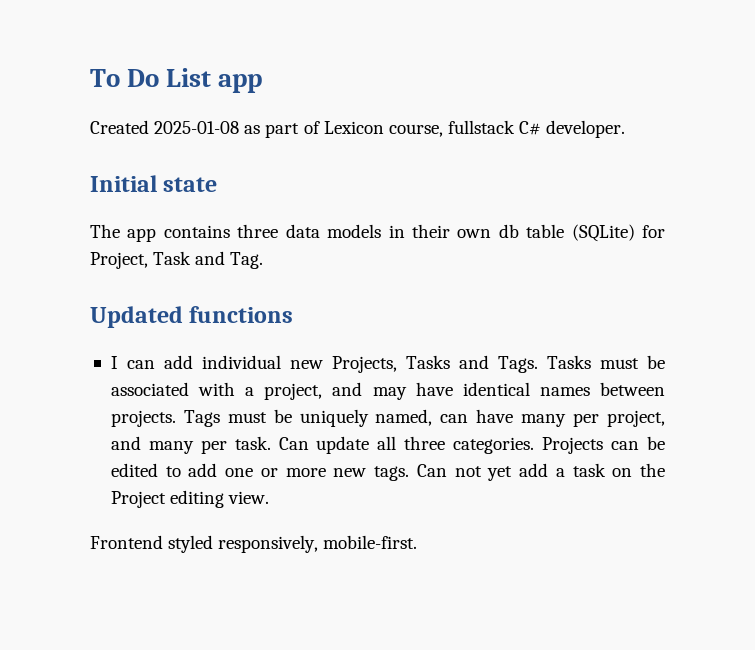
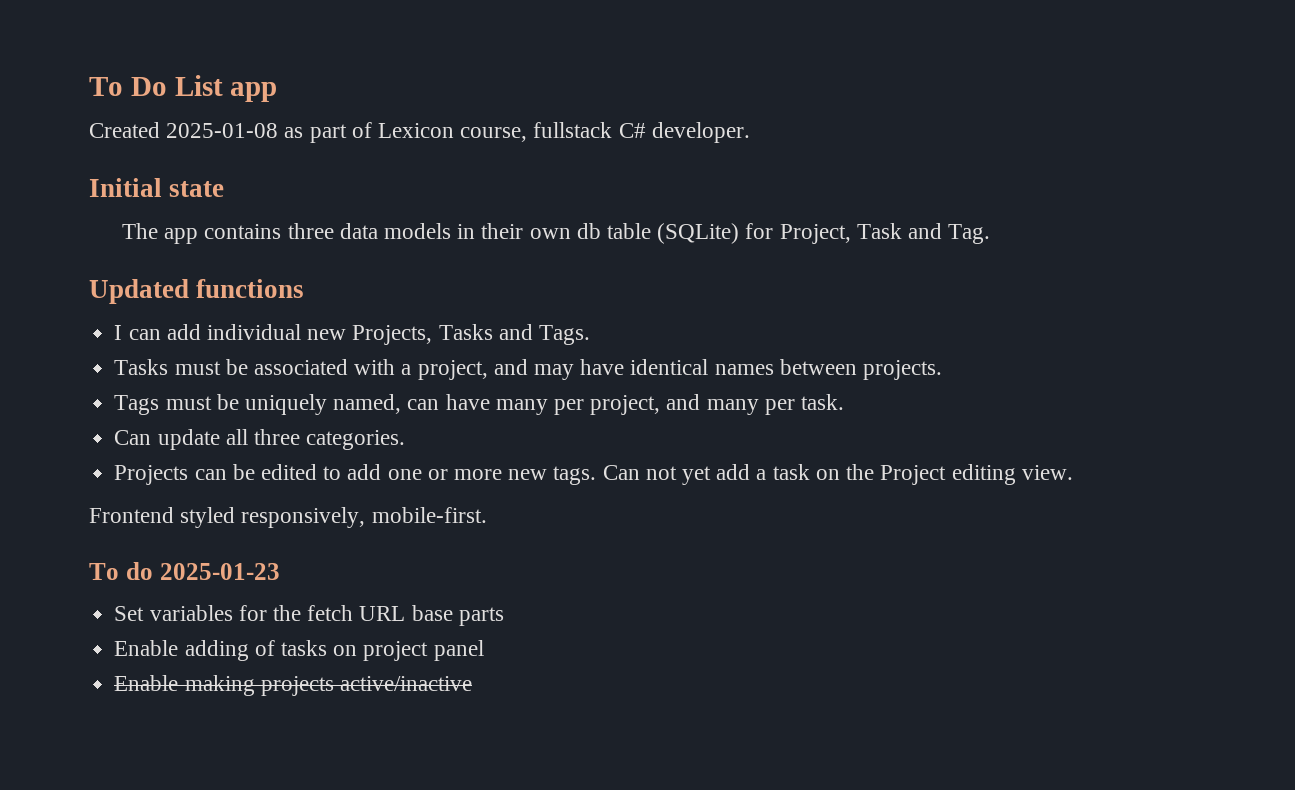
- I can add individual new Projects, Tasks and Tags. Tasks must be associated with a project, and may have identical names between projects. Tags must be uniquely named, can have many per project, and many per task. Can update all three categories. Projects can be edited to add one or more new tags.
+ I can add individual new Projects, Tasks and Tags.
+ Tasks must be associated with a project, and may have identical names between projects.
+ Tags must be uniquely named, can have many per project, and many per task.
+ Can update all three categories.
+ Projects can be edited to add one or more new tags.
+ To do 2025-01-23
+ Set variables for the fetch URL base parts
+ Enable adding of tasks on project panel
+ Enable making projects active/inactive

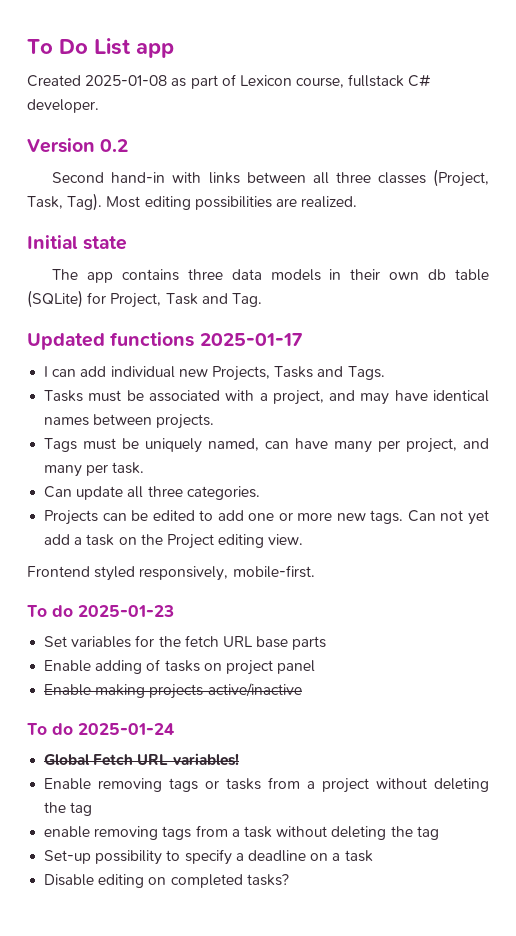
+ Version 0.2
+ Second hand-in with links between all three classes (Project, Task, Tag). Most editing possibilities are realized.
- Updated functions
+ Updated functions 2025-01-17
+ To do 2025-01-24
+ Global Fetch URL variables!
+ Enable removing tags or tasks from a project without deleting the tag
+ enable removing tags from a task without deleting the tag
+ Set-up possibility to specify a deadline on a task
+ Disable editing on completed tasks?

